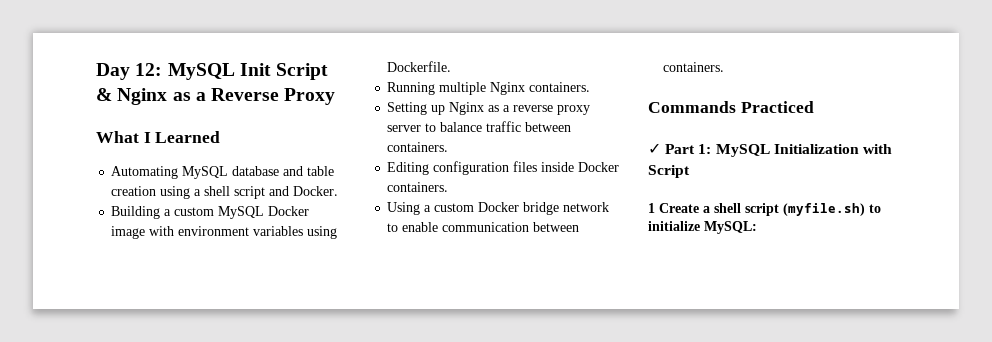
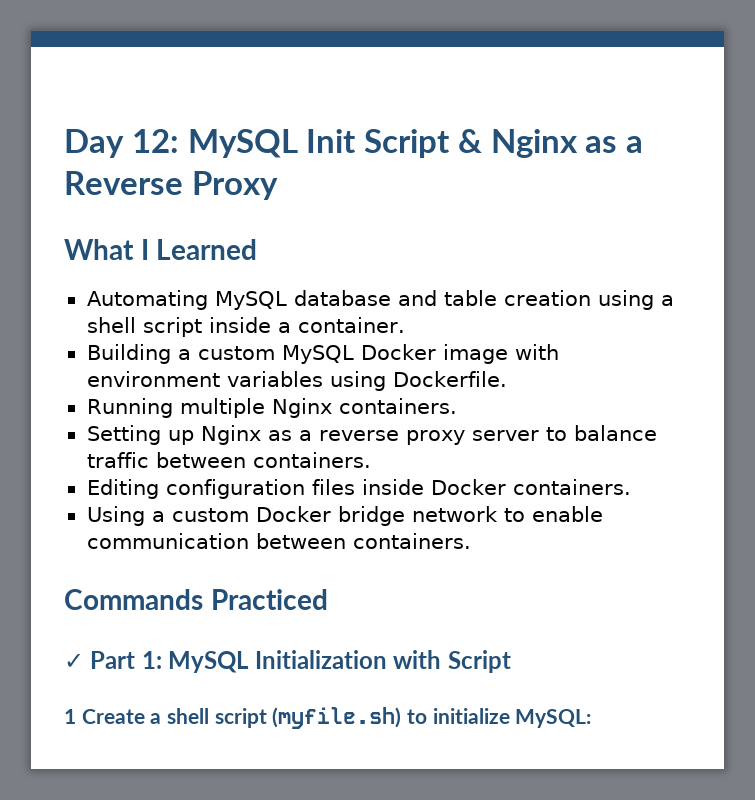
- Automating MySQL database and table creation using a shell script and Docker.
+ Automating MySQL database and table creation using a shell script inside a container.

